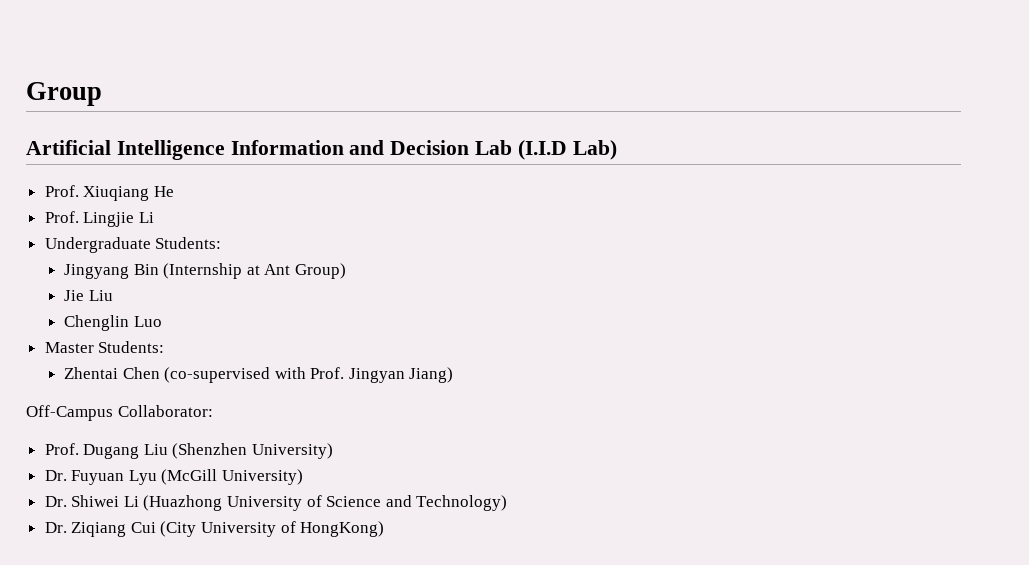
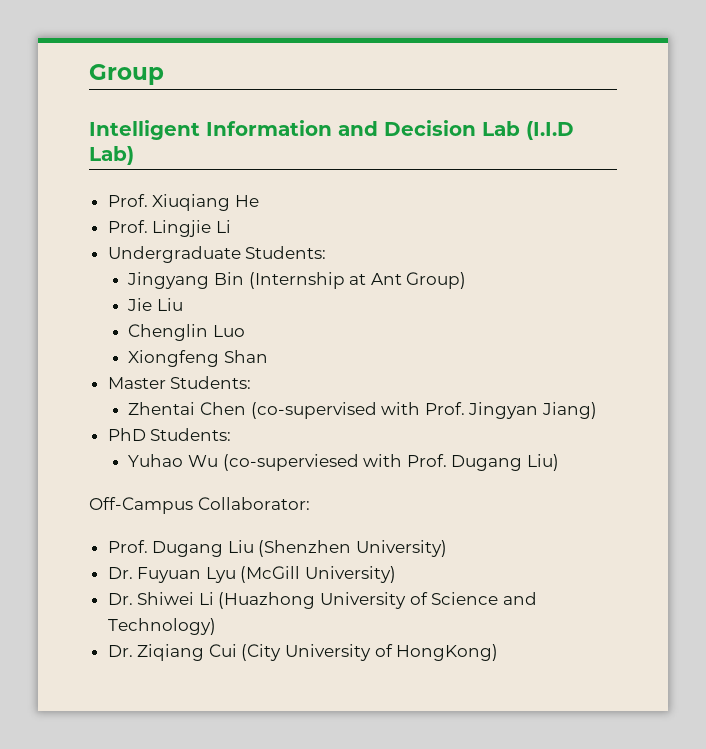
- Artificial Intelligence Information and Decision Lab (I.I.D Lab)
+ Intelligent Information and Decision Lab (I.I.D Lab)
+ Xiongfeng Shan
+ PhD Students:
+ Yuhao Wu (co-superviesed with Prof. Dugang Liu)

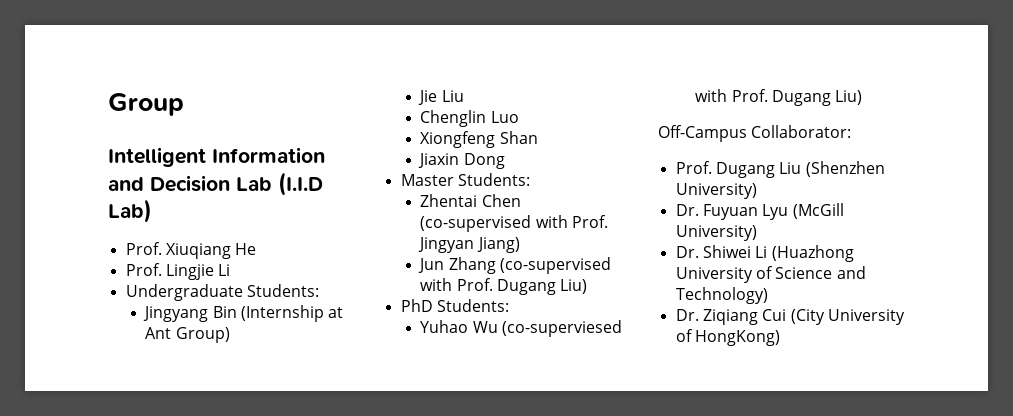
+ Jiaxin Dong
+ Jun Zhang (co-supervised with Prof. Dugang Liu)

